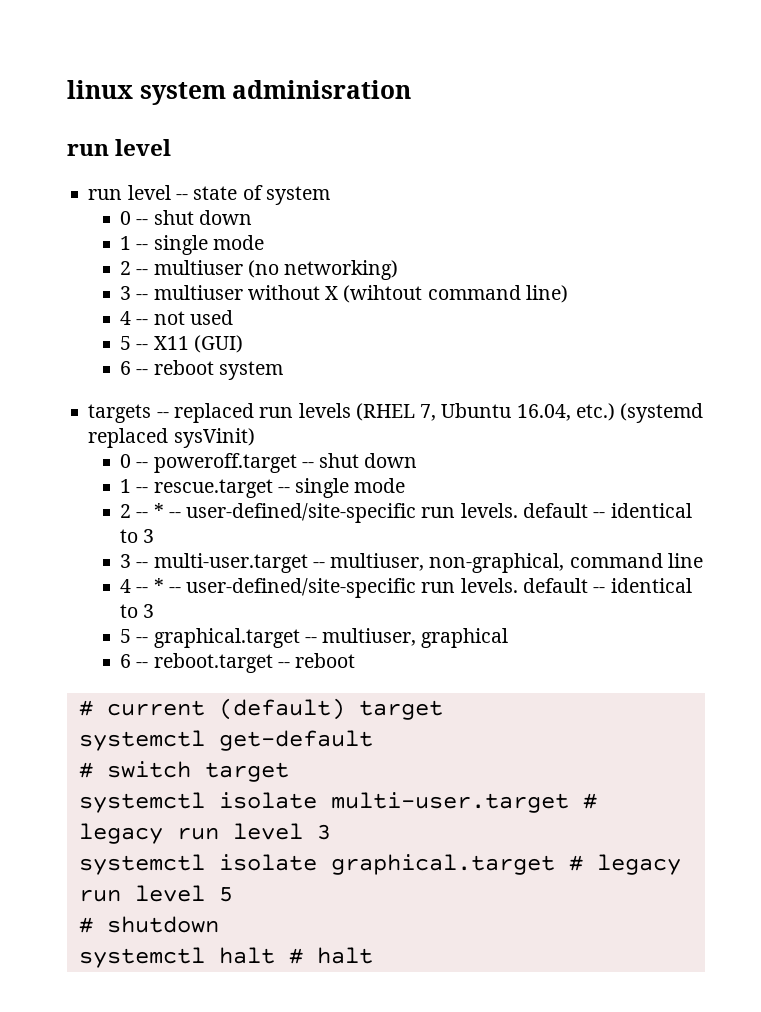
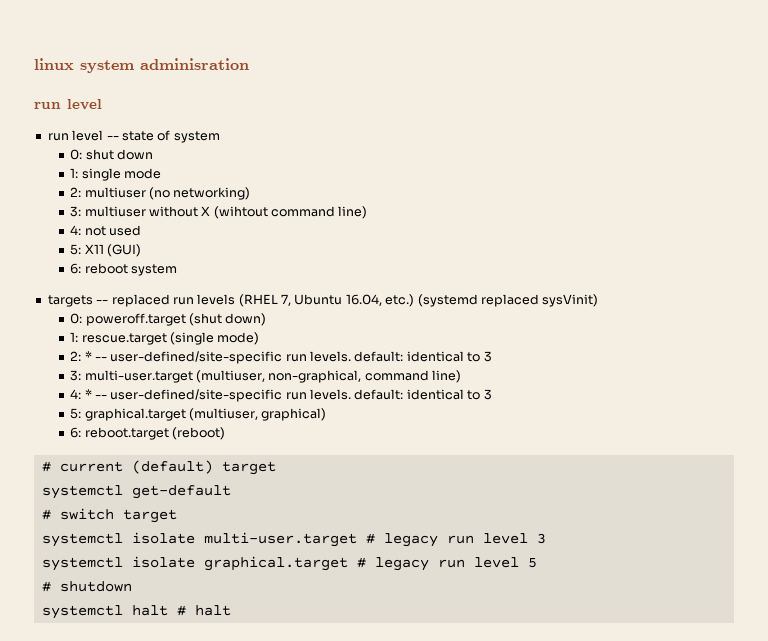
- 0 -- shut down
- 1 -- single mode
- 2 -- multiuser (no networking)
+ 0: shut down
+ 1: single mode
+ 2: multiuser (no networking)
- 3 -- multiuser without X (wihtout command line)
+ 3: multiuser without X (wihtout command line)
- 4 -- not used
+ 4: not used
- 5 -- X11 (GUI)
+ 5: X11 (GUI)
- 6 -- reboot system
+ 6: reboot system
- 0 -- poweroff.target -- shut down
- 1 -- rescue.target -- single mode
- 2 -- * -- user-defined/site-specific run levels. default -- identical to 3
- 3 -- multi-user.target -- multiuser, non-graphical, command line
- 4 -- * -- user-defined/site-specific run levels. default -- identical to 3
- 5 -- graphical.target -- multiuser, graphical
- 6 -- reboot.target -- reboot
+ 0: poweroff.target (shut down)
+ 1: rescue.target (single mode)
+ 2: * -- user-defined/site-specific run levels. default: identical to 3
+ 3: multi-user.target (multiuser, non-graphical, command line)
+ 4: * -- user-defined/site-specific run levels. default: identical to 3
+ 5: graphical.target (multiuser, graphical)
+ 6: reboot.target (reboot)

